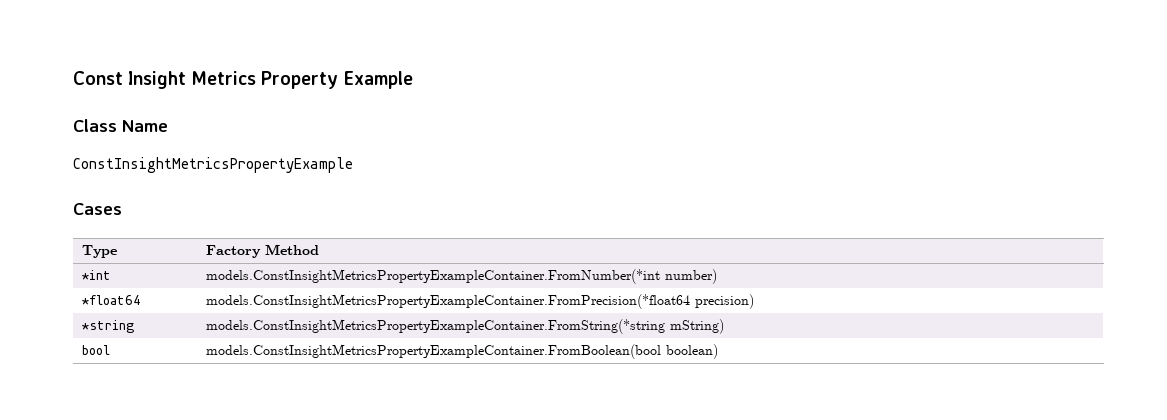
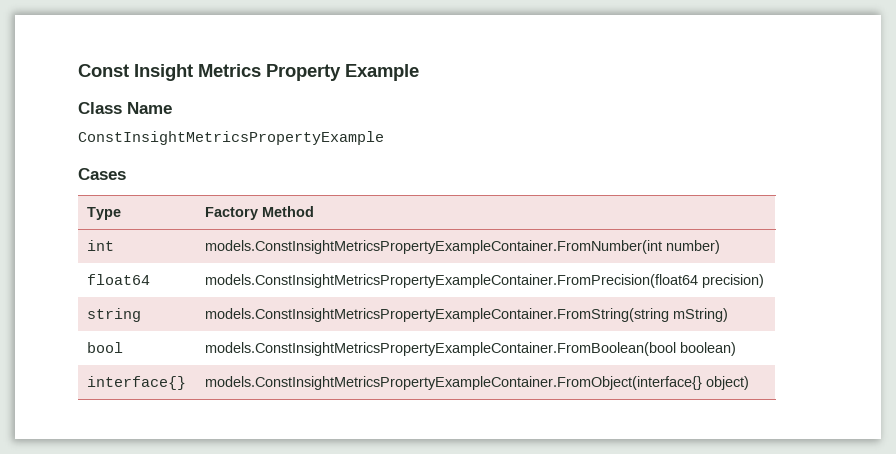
- *int | models.ConstInsightMetricsPropertyExampleContainer.FromNumber(*int number)
+ int | models.ConstInsightMetricsPropertyExampleContainer.FromNumber(int number)
- *float64 | models.ConstInsightMetricsPropertyExampleContainer.FromPrecision(*float64 precision)
+ float64 | models.ConstInsightMetricsPropertyExampleContainer.FromPrecision(float64 precision)
- *string | models.ConstInsightMetricsPropertyExampleContainer.FromString(*string mString)
+ string | models.ConstInsightMetricsPropertyExampleContainer.FromString(string mString)
+ interface{} | models.ConstInsightMetricsPropertyExampleContainer.FromObject(interface{} object)

